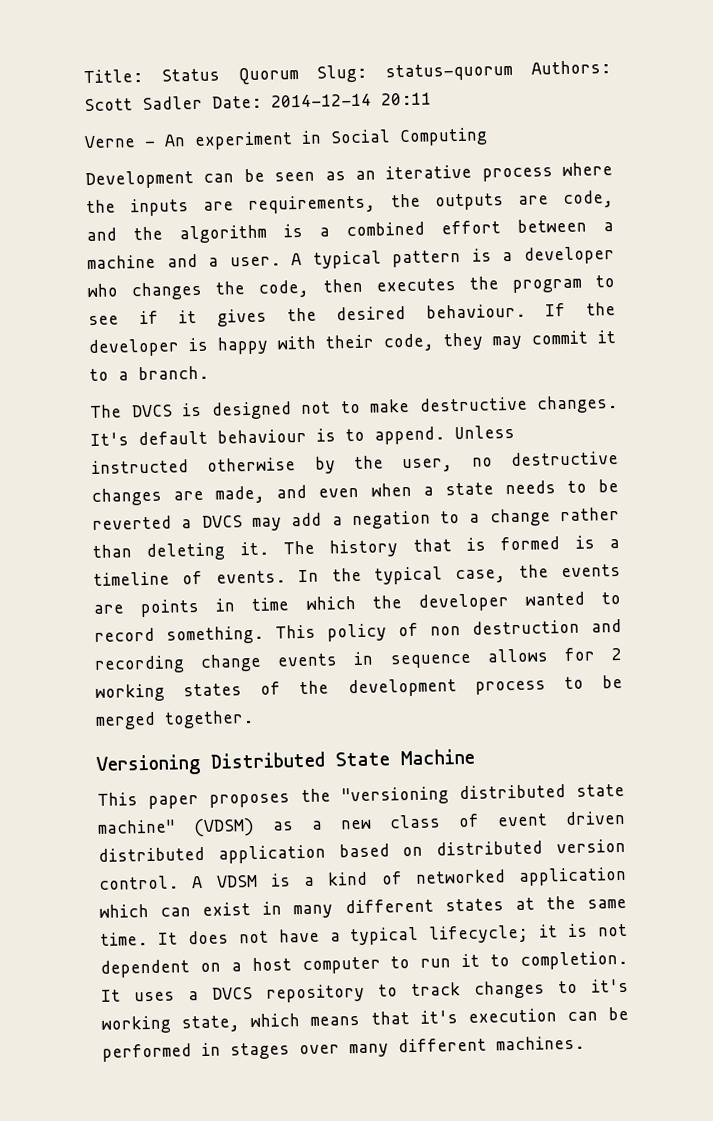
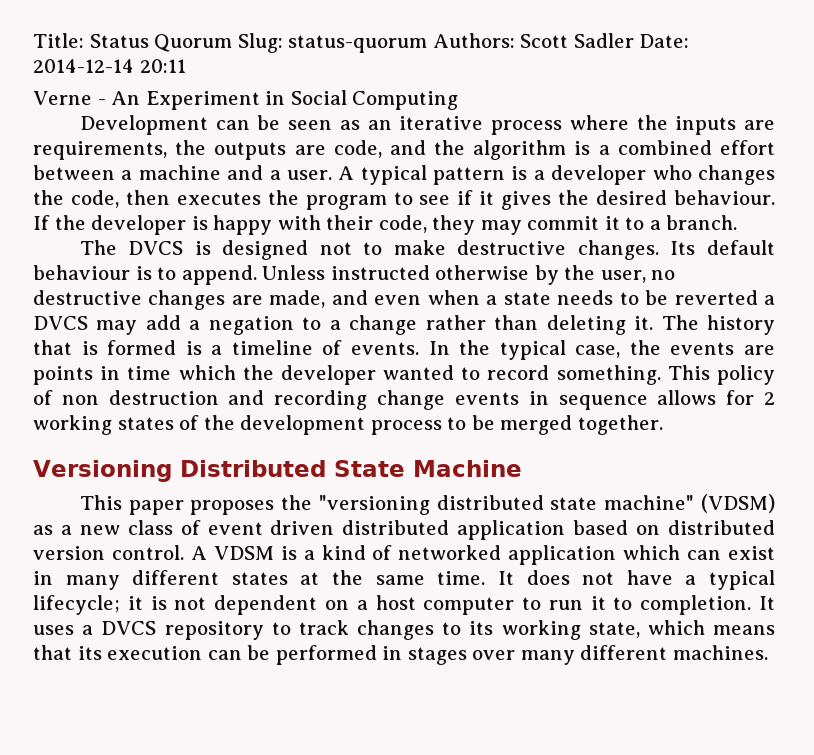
- Verne - An experiment in Social Computing
+ Verne - An Experiment in Social Computing
- It's default behaviour is to append.
+ Its default behaviour is to append.
- It uses a DVCS repository to track changes to it's working state, which means that it's execution can be performed in stages over many different machines.
+ It uses a DVCS repository to track changes to its working state, which means that its execution can be performed in stages over many different machines.

